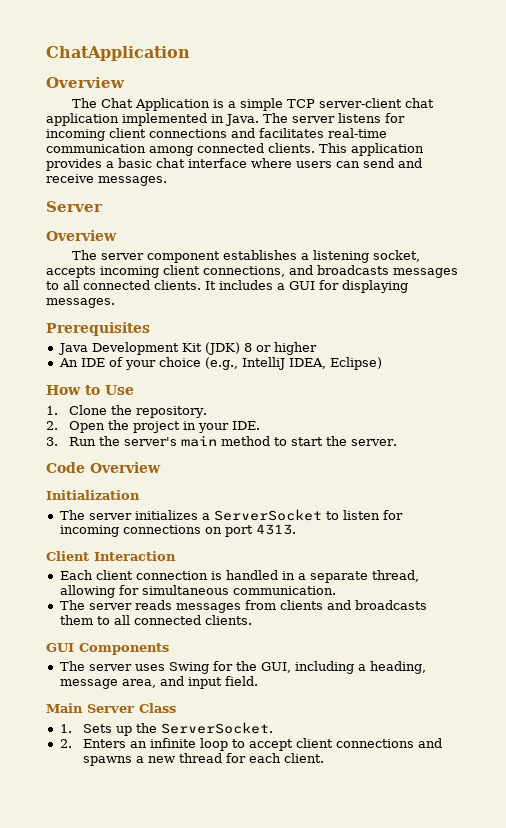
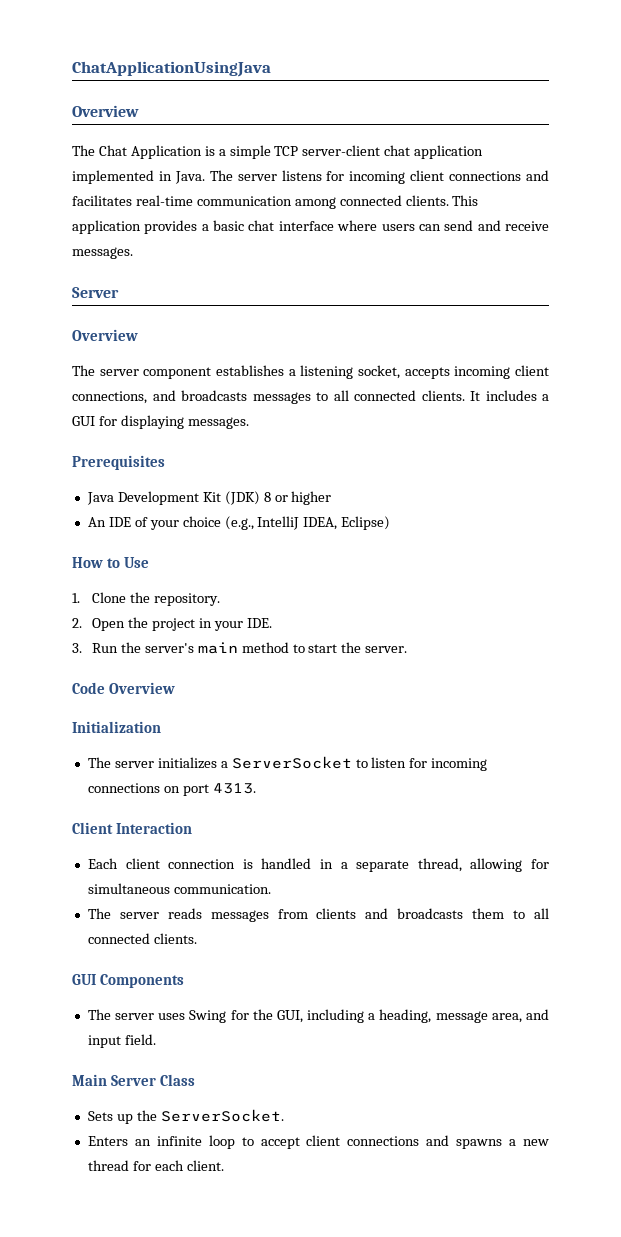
- ChatApplication
+ ChatApplicationUsingJava
- 1. Sets up the ServerSocket.
+ Sets up the ServerSocket.
- 2. Enters an infinite loop to accept client connections and spawns a new thread for each client.
+ Enters an infinite loop to accept client connections and spawns a new thread for each client.

